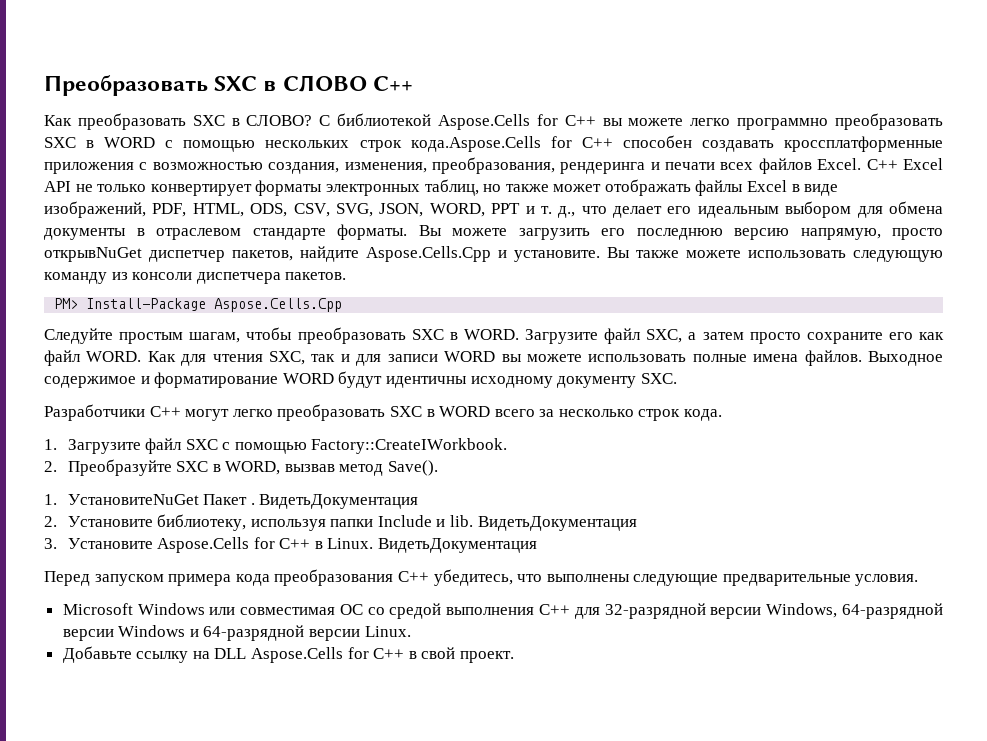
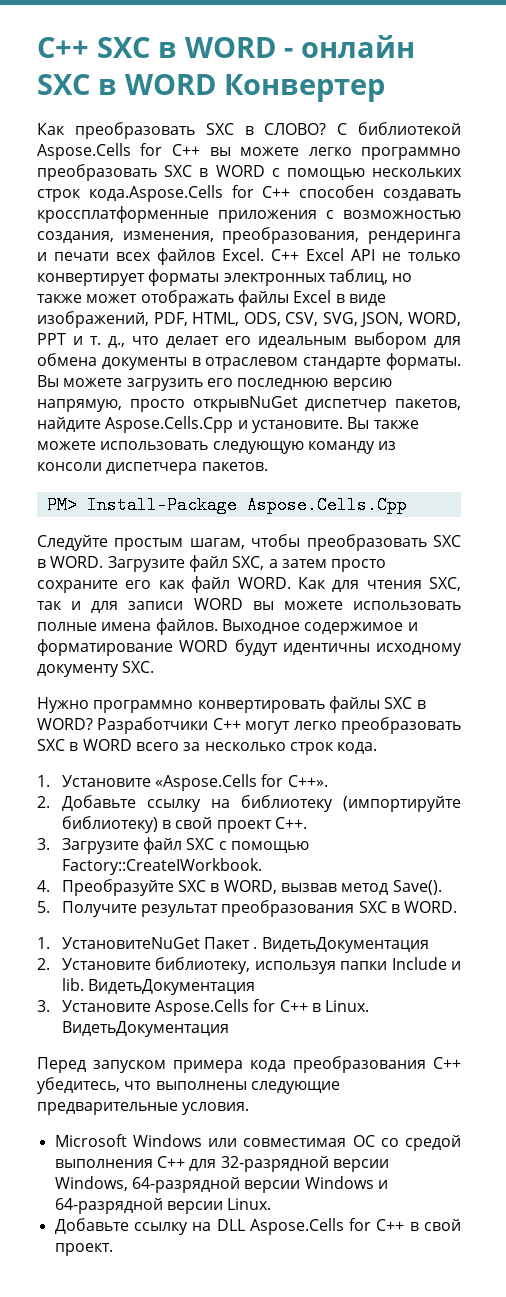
- Преобразовать SXC в СЛОВО C++
+ C++ SXC в WORD - онлайн SXC в WORD Конвертер
+ Нужно программно конвертировать файлы SXC в WORD?
- 1. Загрузите файл SXC с помощью Factory::CreateIWorkbook.
+ 1. Установите «Aspose.Cells for C++».
+ 2. Добавьте ссылку на библиотеку (импортируйте библиотеку) в свой проект C++.
+ 3. Загрузите файл SXC с помощью Factory::CreateIWorkbook.
- 2. Преобразуйте SXC в WORD, вызвав метод Save().
+ 4. Преобразуйте SXC в WORD, вызвав метод Save().
+ 5. Получите результат преобразования SXC в WORD.

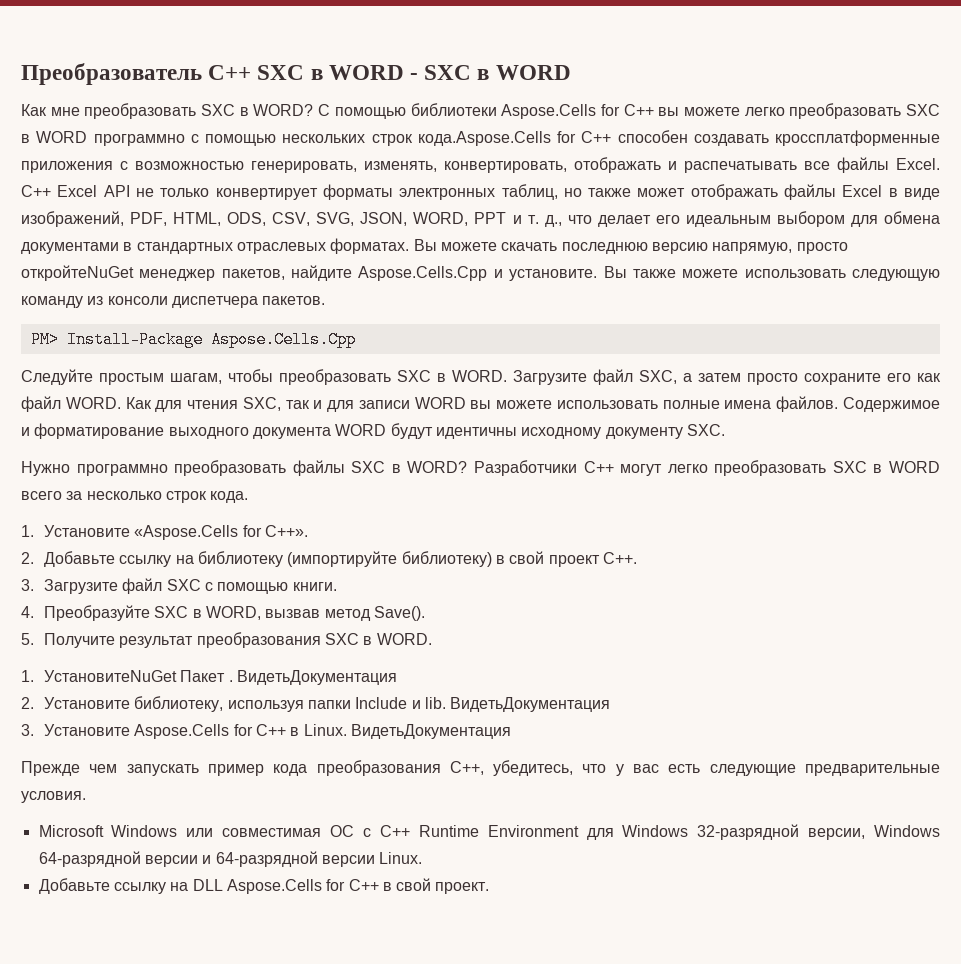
- C++ SXC в WORD - онлайн SXC в WORD Конвертер
- Как преобразовать SXC в СЛОВО? С библиотекой Aspose.Cells for C++ вы можете легко программно преобразовать SXC в WORD с помощью нескольких строк кода.Aspose.Cells for C++ способен создавать кроссплатформенные приложения с возможностью создания, изменения, преобразования, рендеринга и печати всех файлов Excel.
+ Преобразователь C++ SXC в WORD - SXC в WORD
+ Как мне преобразовать SXC в WORD? С помощью библиотеки Aspose.Cells for C++ вы можете легко преобразовать SXC в WORD программно с помощью нескольких строк кода.Aspose.Cells for C++ способен создавать кроссплатформенные приложения с возможностью генерировать, изменять, конвертировать, отображать и распечатывать все файлы Excel.
- C++ Excel API не только конвертирует форматы электронных таблиц, но также может отображать файлы Excel в виде изображений, PDF, HTML, ODS, CSV, SVG, JSON, WORD, PPT и т. д., что делает его идеальным выбором для обмена документы в отраслевом стандарте форматы. Вы можете загрузить его последнюю версию напрямую, просто открывNuGet диспетчер пакетов, найдите Aspose.Cells.Cpp и установите.
+ C++ Excel API не только конвертирует форматы электронных таблиц, но также может отображать файлы Excel в виде изображений, PDF, HTML, ODS, CSV, SVG, JSON, WORD, PPT и т. д., что делает его идеальным выбором для обмена документами в стандартных отраслевых форматах. Вы можете скачать последнюю версию напрямую, просто откройтеNuGet менеджер пакетов, найдите Aspose.Cells.Cpp и установите.
- Выходное содержимое и форматирование WORD будут идентичны исходному документу SXC.
+ Содержимое и форматирование выходного документа WORD будут идентичны исходному документу SXC.
- Нужно программно конвертировать файлы SXC в WORD?
+ Нужно программно преобразовать файлы SXC в WORD?
- 3. Загрузите файл SXC с помощью Factory::CreateIWorkbook.
+ 3. Загрузите файл SXC с помощью книги.
- Перед запуском примера кода преобразования C++ убедитесь, что выполнены следующие предварительные условия.
+ Прежде чем запускать пример кода преобразования C++, убедитесь, что у вас есть следующие предварительные условия.
- Microsoft Windows или совместимая ОС со средой выполнения C++ для 32-разрядной версии Windows, 64-разрядной версии Windows и 64-разрядной версии Linux.
+ Microsoft Windows или совместимая ОС с C++ Runtime Environment для Windows 32-разрядной версии, Windows 64-разрядной версии и 64-разрядной версии Linux.

